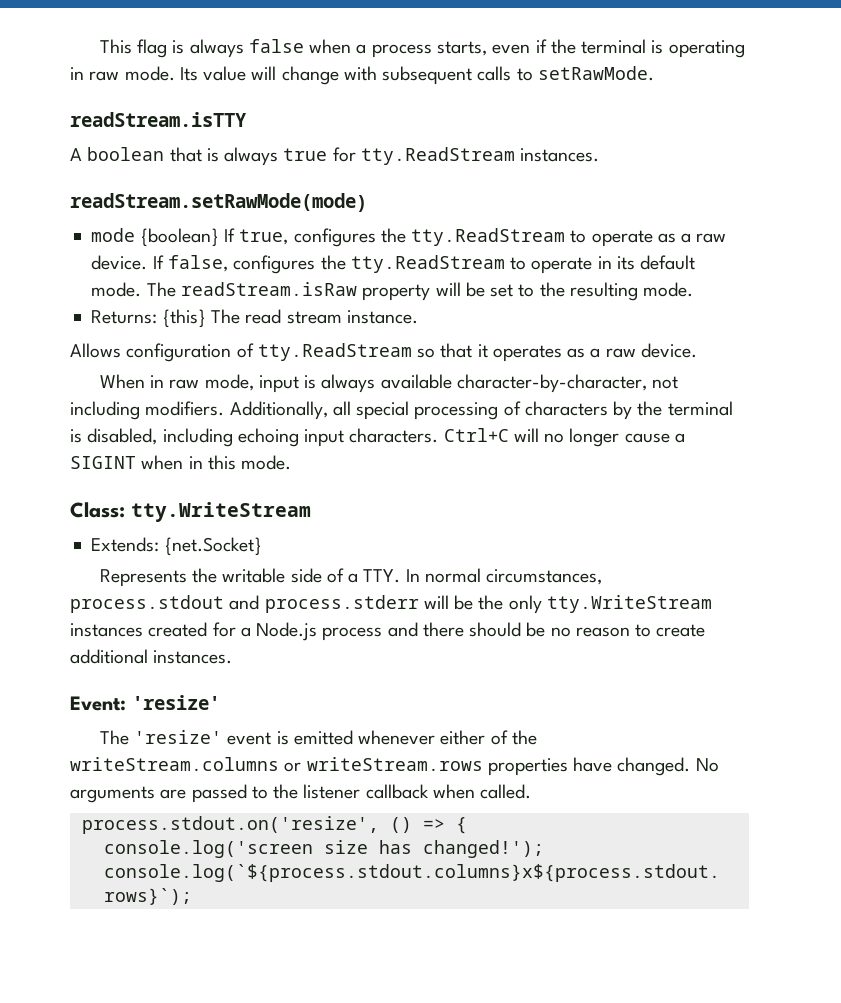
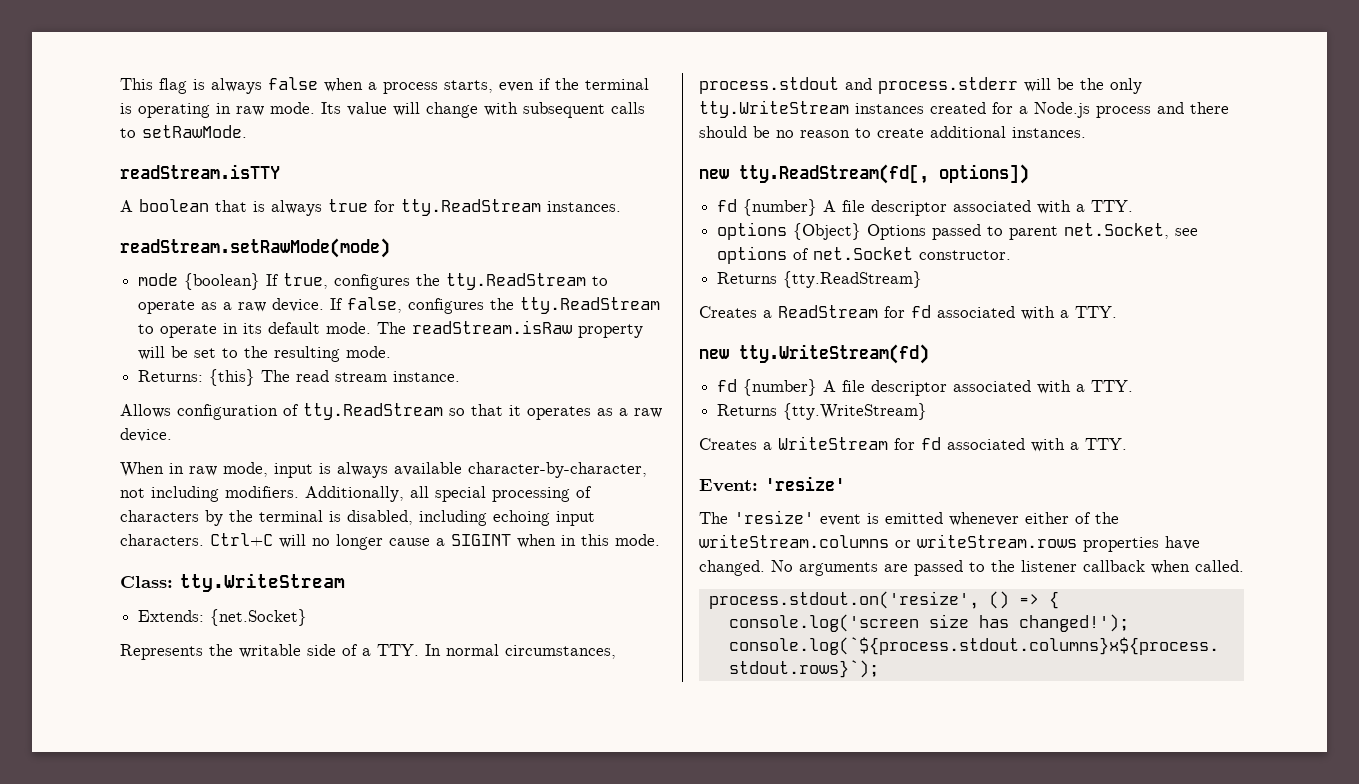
+ new tty.ReadStream(fd[, options])
+ fd {number} A file descriptor associated with a TTY.
+ options {Object} Options passed to parent net.Socket, see options of net.Socket constructor.
+ Returns {tty.ReadStream}
+ Creates a ReadStream for fd associated with a TTY.
+ new tty.WriteStream(fd)
+ fd {number} A file descriptor associated with a TTY.
+ Returns {tty.WriteStream}
+ Creates a WriteStream for fd associated with a TTY.

